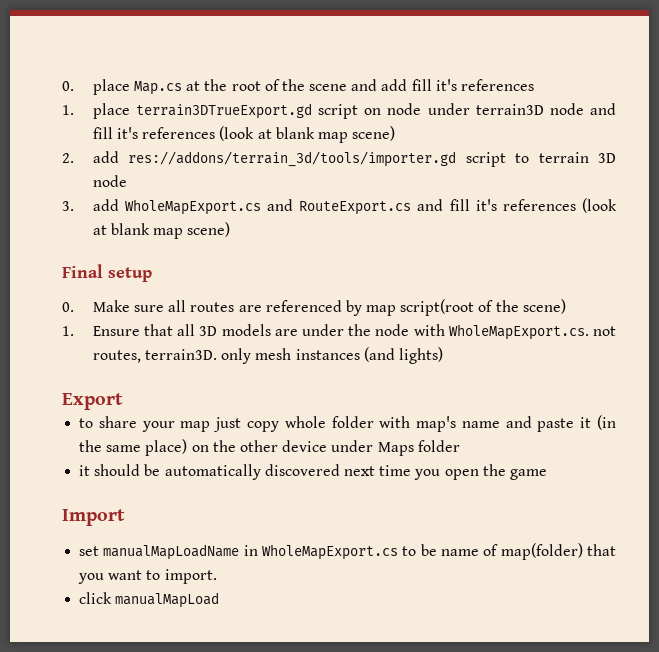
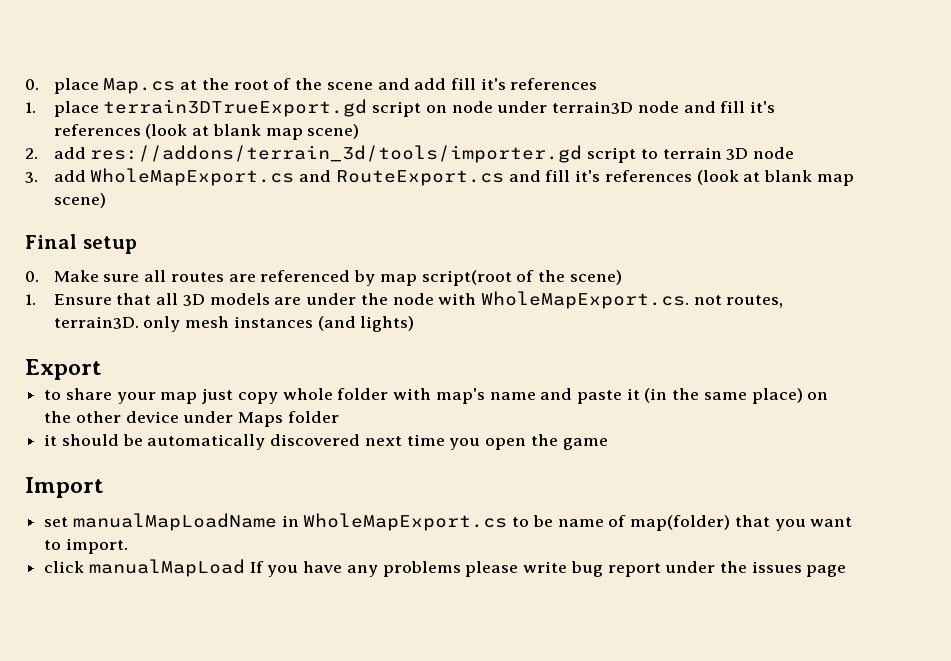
- click manualMapLoad
+ click manualMapLoad If you have any problems please write bug report under the issues page

